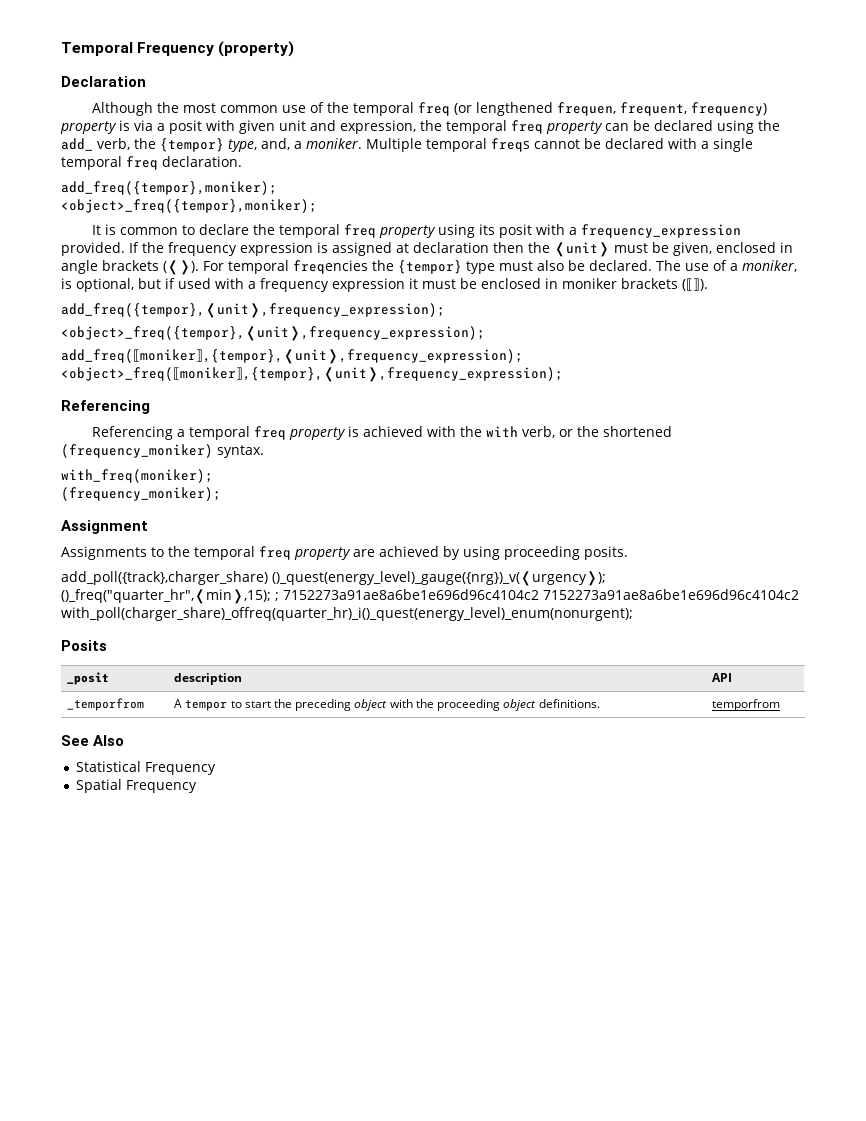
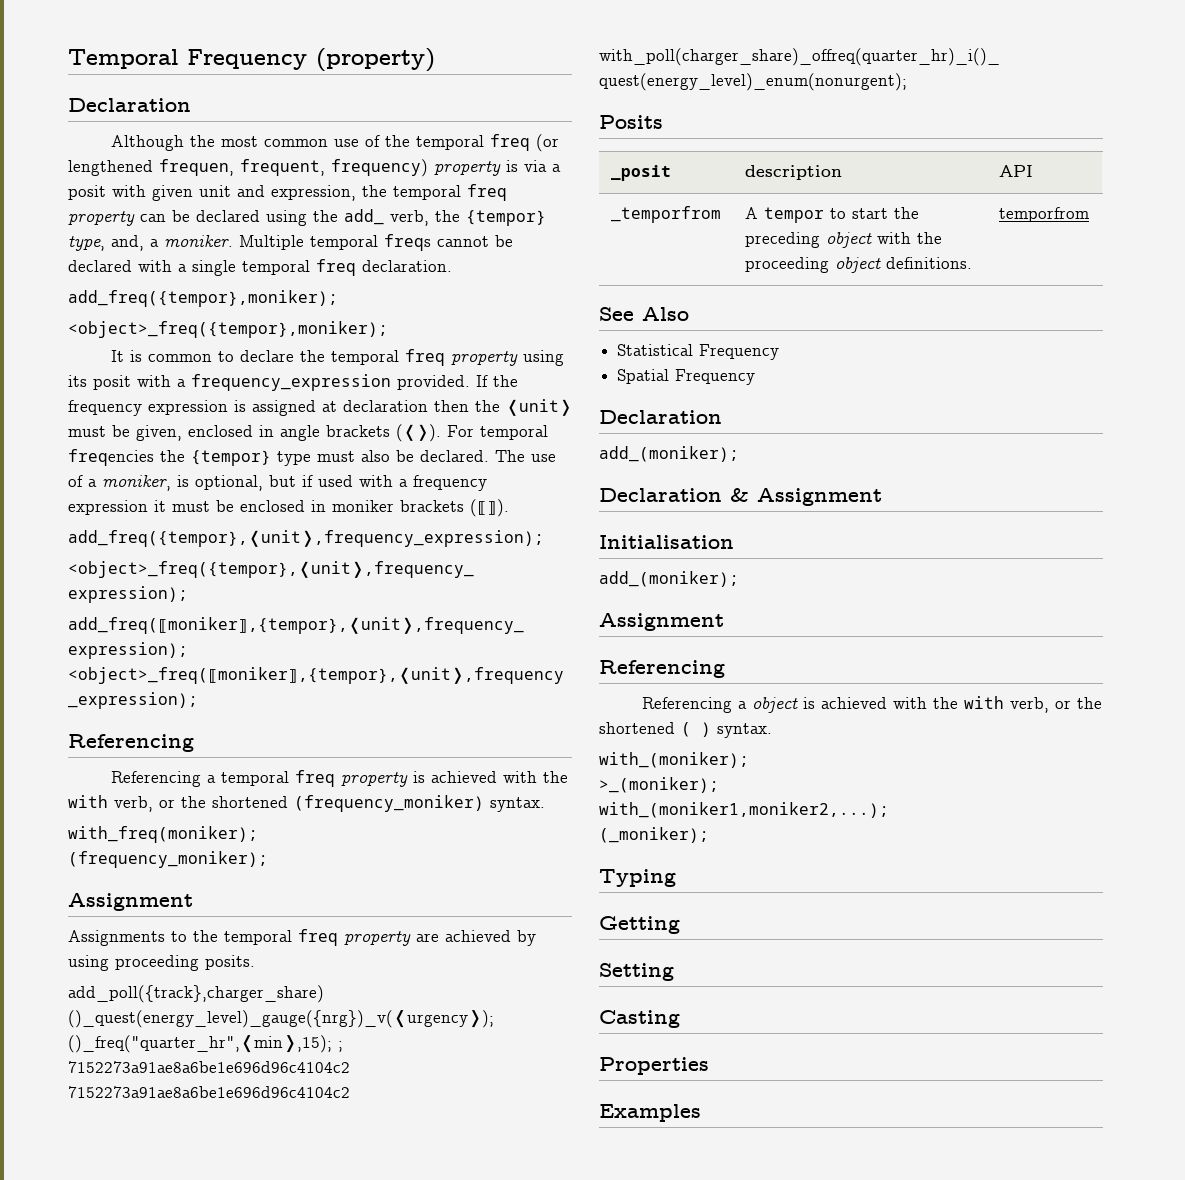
  Spatial Frequency
+ Declaration
+ add_(moniker);
+ Declaration & Assignment
+ Initialisation
+ add_(moniker);
+ Assignment
+ Referencing
+ Referencing a object is achieved with the with verb, or the shortened ( ) syntax.
+ with_(moniker);
+ >_(moniker);
+ with_(moniker1,moniker2,...);
+ (_moniker);
+ Typing
+ Getting
+ Setting
+ Casting
+ Properties
+ Examples

